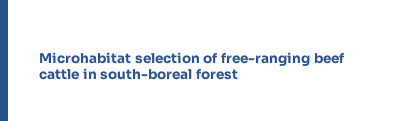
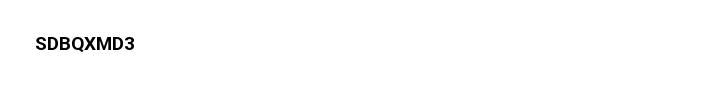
- Microhabitat selection of free-ranging beef cattle in south-boreal forest
+ SDBQXMD3

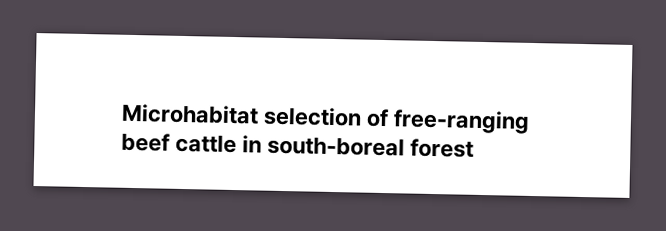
- SDBQXMD3
+ Microhabitat selection of free-ranging beef cattle in south-boreal forest

